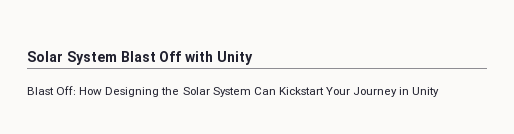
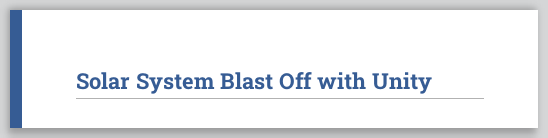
- Blast Off: How Designing the Solar System Can Kickstart Your Journey in Unity

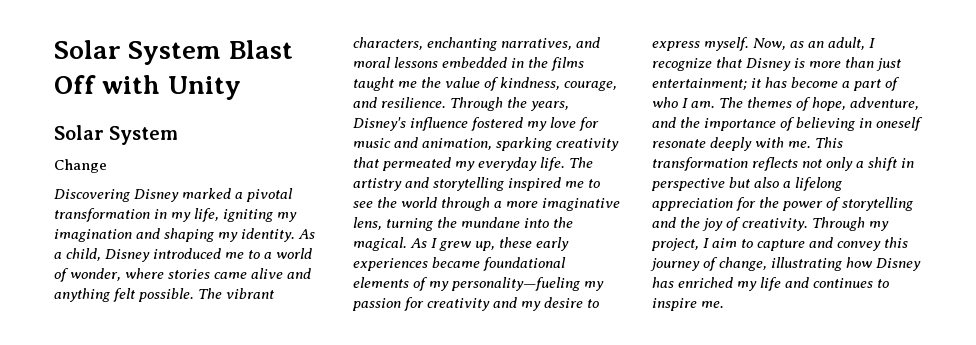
  Solar System Blast Off with Unity
+ Solar System
+ Change
+ Discovering Disney marked a pivotal transformation in my life, igniting my imagination and shaping my identity. As a child, Disney introduced me to a world of wonder, where stories came alive and anything felt possible. The vibrant characters, enchanting narratives, and moral lessons embedded in the films taught me the value of kindness, courage, and resilience. Through the years, Disney's influence fostered my love for music and animation, sparking creativity that permeated my everyday life. The artistry and storytelling inspired me to see the world through a more imaginative lens, turning the mundane into the magical. As I grew up, these early experiences became foundational elements of my personality—fueling my passion for creativity and my desire to express myself. Now, as an adult, I recognize that Disney is more than just entertainment; it has become a part of who I am. The themes of hope, adventure, and the importance of believing in oneself resonate deeply with me. This transformation reflects not only a shift in perspective but also a lifelong appreciation for the power of storytelling and the joy of creativity. Through my project, I aim to capture and convey this journey of change, illustrating how Disney has enriched my life and continues to inspire me.

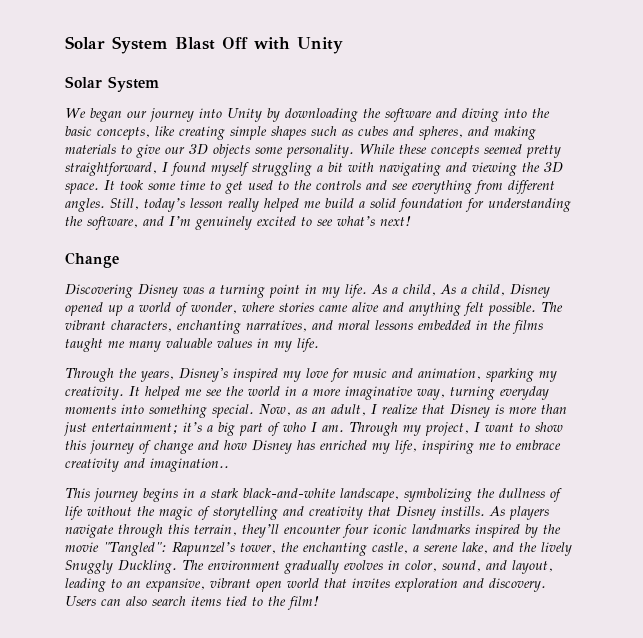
+ We began our journey into Unity by downloading the software and diving into the basic concepts, like creating simple shapes such as cubes and spheres, and making materials to give our 3D objects some personality. While these concepts seemed pretty straightforward, I found myself struggling a bit with navigating and viewing the 3D space. It took some time to get used to the controls and see everything from different angles. Still, today’s lesson really helped me build a solid foundation for understanding the software, and I’m genuinely excited to see what’s next!
  Change
- Discovering Disney marked a pivotal transformation in my life, igniting my imagination and shaping my identity. As a child, Disney introduced me to a world of wonder, where stories came alive and anything felt possible.
+ Discovering Disney was a turning point in my life. As a child, As a child, Disney opened up a world of wonder, where stories came alive and anything felt possible.
- The vibrant characters, enchanting narratives, and moral lessons embedded in the films taught me the value of kindness, courage, and resilience. Through the years, Disney's influence fostered my love for music and animation, sparking creativity that permeated my everyday life. The artistry and storytelling inspired me to see the world through a more imaginative lens, turning the mundane into the magical. As I grew up, these early experiences became foundational elements of my personality—fueling my passion for creativity and my desire to express myself.
+ The vibrant characters, enchanting narratives, and moral lessons embedded in the films taught me many valuable values in my life.
+ Through the years, Disney's inspired my love for music and animation, sparking my creativity. It helped me see the world in a more imaginative way, turning everyday moments into something special.
- Now, as an adult, I recognize that Disney is more than just entertainment; it has become a part of who I am.
+ Now, as an adult, I realize that Disney is more than just entertainment; it’s a big part of who I am.
- The themes of hope, adventure, and the importance of believing in oneself resonate deeply with me. This transformation reflects not only a shift in perspective but also a lifelong appreciation for the power of storytelling and the joy of creativity. Through my project, I aim to capture and convey this journey of change, illustrating how Disney has enriched my life and continues to inspire me.
+ Through my project, I want to show this journey of change and how Disney has enriched my life, inspiring me to embrace creativity and imagination..
+ This journey begins in a stark black-and-white landscape, symbolizing the dullness of life without the magic of storytelling and creativity that Disney instills. As players navigate through this terrain, they’ll encounter four iconic landmarks inspired by the movie "Tangled": Rapunzel’s tower, the enchanting castle, a serene lake, and the lively Snuggly Duckling. The environment gradually evolves in color, sound, and layout, leading to an expansive, vibrant open world that invites exploration and discovery. Users can also search items tied to the film!

